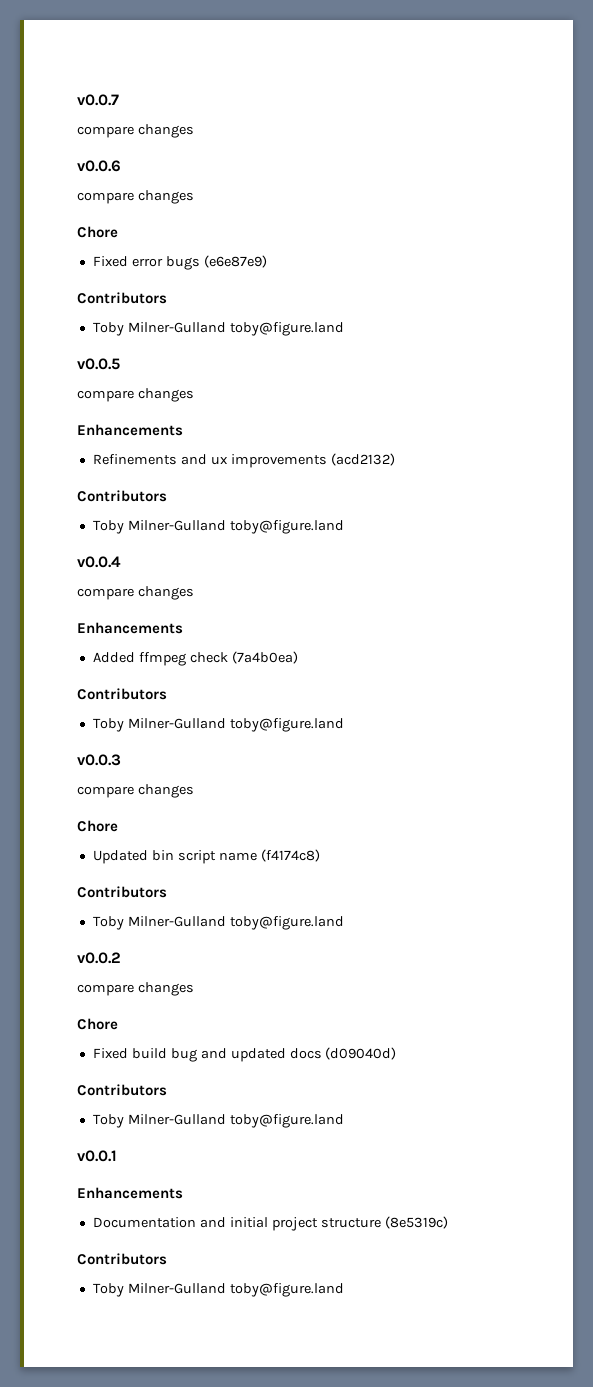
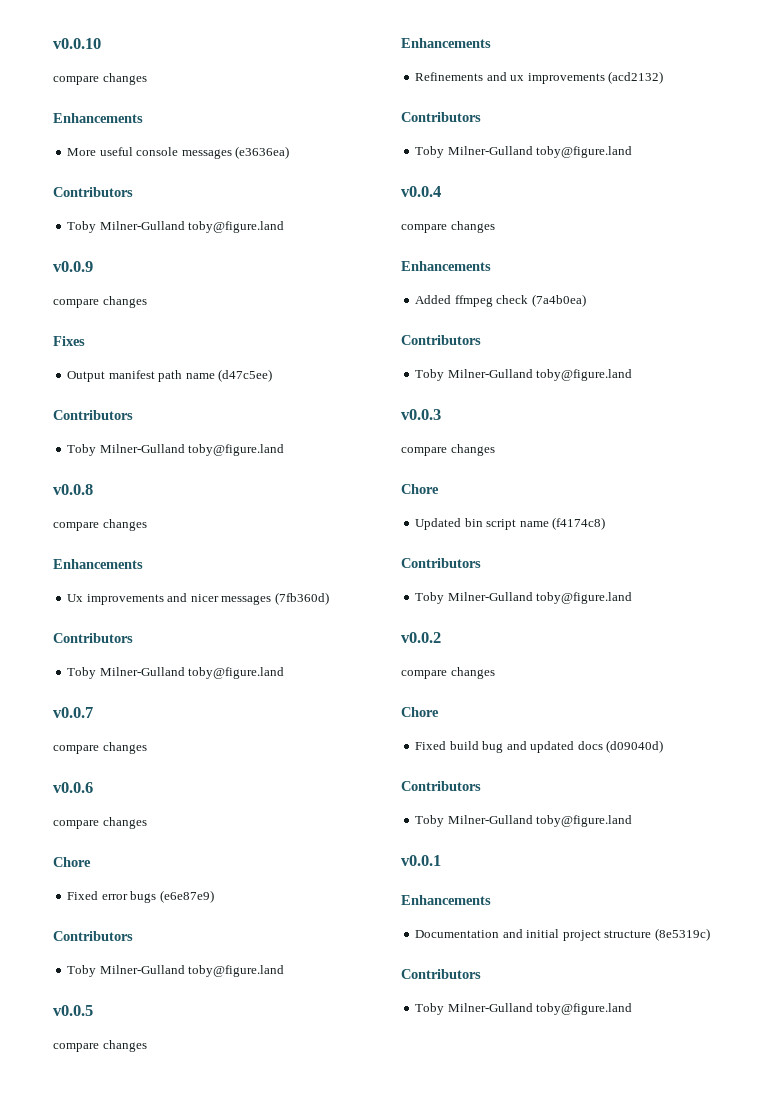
+ v0.0.10
+ compare changes
+ Enhancements
+ More useful console messages (e3636ea)
+ Contributors
+ Toby Milner-Gulland toby@figure.land
+ v0.0.9
+ compare changes
+ Fixes
+ Output manifest path name (d47c5ee)
+ Contributors
+ Toby Milner-Gulland toby@figure.land
+ v0.0.8
+ compare changes
+ Enhancements
+ Ux improvements and nicer messages (7fb360d)
+ Contributors
+ Toby Milner-Gulland toby@figure.land

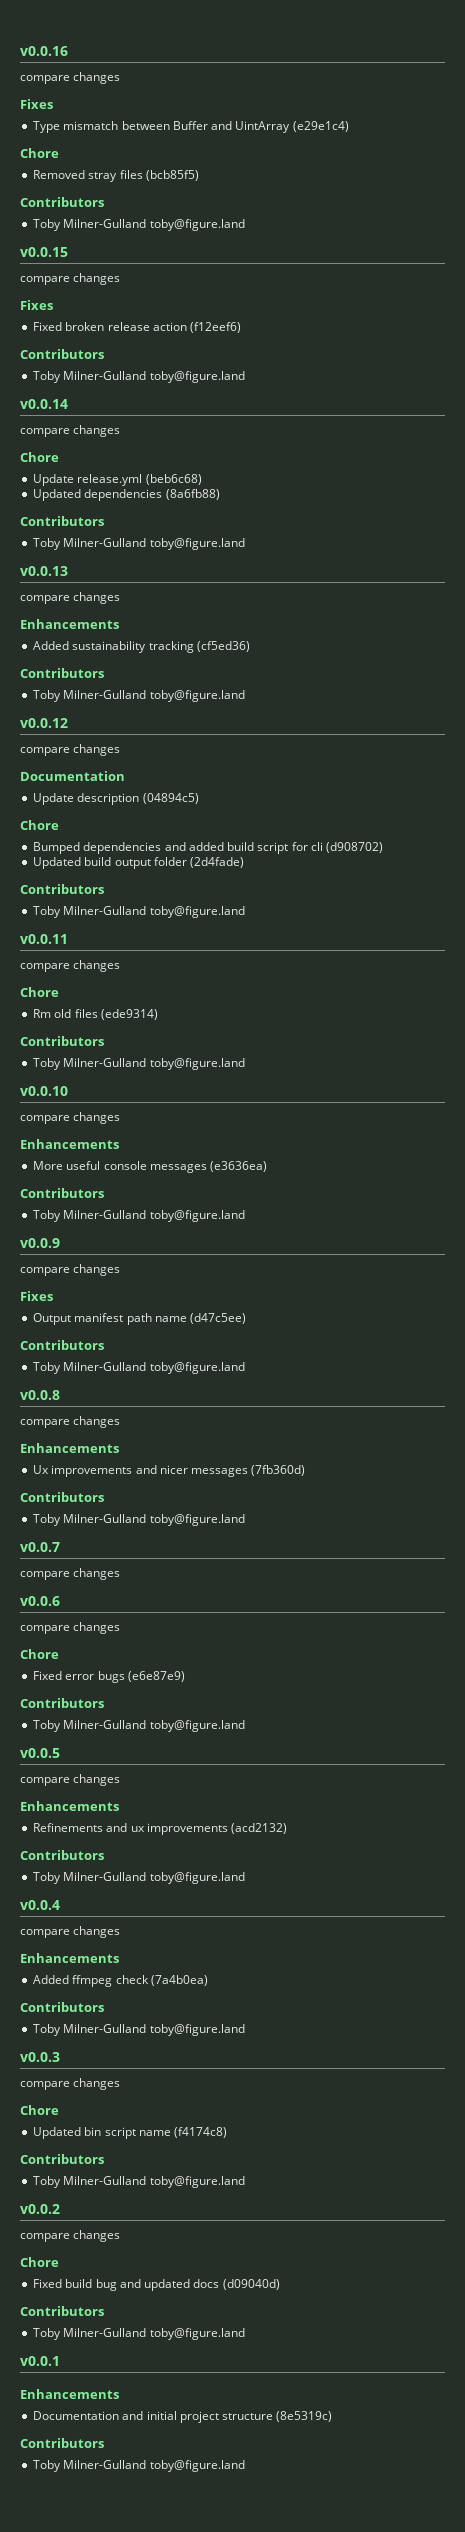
+ v0.0.16
+ compare changes
+ Fixes
+ Type mismatch between Buffer and UintArray (e29e1c4)
+ Chore
+ Removed stray files (bcb85f5)
+ Contributors
+ Toby Milner-Gulland toby@figure.land
+ v0.0.15
+ compare changes
+ Fixes
+ Fixed broken release action (f12eef6)
+ Contributors
+ Toby Milner-Gulland toby@figure.land
+ v0.0.14
+ compare changes
+ Chore
+ Update release.yml (beb6c68)
+ Updated dependencies (8a6fb88)
+ Contributors
+ Toby Milner-Gulland toby@figure.land
+ v0.0.13
+ compare changes
+ Enhancements
+ Added sustainability tracking (cf5ed36)
+ Contributors
+ Toby Milner-Gulland toby@figure.land
+ v0.0.12
+ compare changes
+ Documentation
+ Update description (04894c5)
+ Chore
+ Bumped dependencies and added build script for cli (d908702)
+ Updated build output folder (2d4fade)
+ Contributors
+ Toby Milner-Gulland toby@figure.land
+ v0.0.11
+ compare changes
+ Chore
+ Rm old files (ede9314)
+ Contributors
+ Toby Milner-Gulland toby@figure.land

